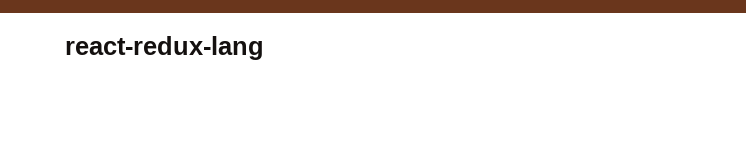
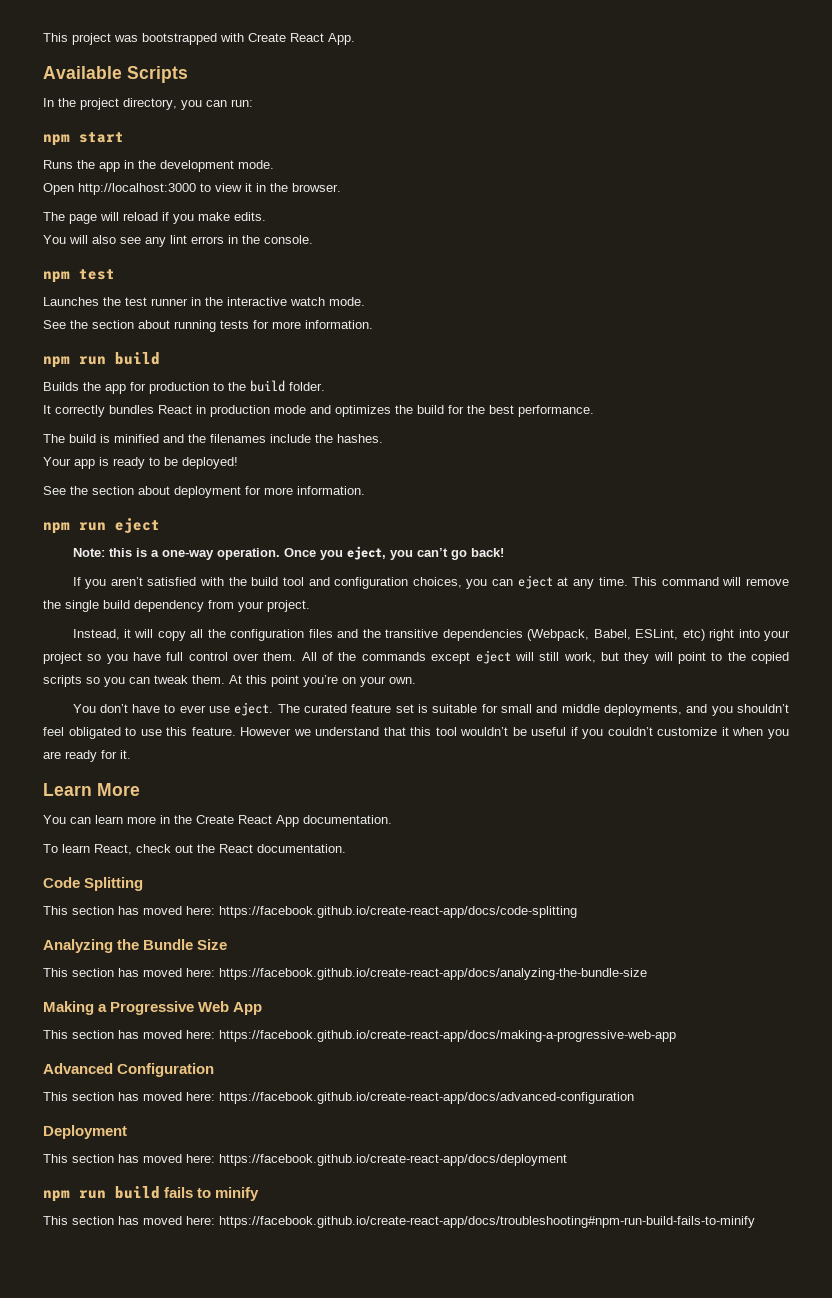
- react-redux-lang
+ This project was bootstrapped with Create React App.
+ Available Scripts
+ In the project directory, you can run:
+ npm start
+ Runs the app in the development mode.
+ Open http://localhost:3000 to view it in the browser.
+ The page will reload if you make edits.
+ You will also see any lint errors in the console.
+ npm test
+ Launches the test runner in the interactive watch mode.
+ See the section about running tests for more information.
+ npm run build
+ Builds the app for production to the build folder.
+ It correctly bundles React in production mode and optimizes the build for the best performance.
+ The build is minified and the filenames include the hashes.
+ Your app is ready to be deployed!
+ See the section about deployment for more information.
+ npm run eject
+ Note: this is a one-way operation. Once you eject, you can’t go back!
+ If you aren’t satisfied with the build tool and configuration choices, you can eject at any time. This command will remove the single build dependency from your project.
+ Instead, it will copy all the configuration files and the transitive dependencies (Webpack, Babel, ESLint, etc) right into your project so you have full control over them. All of the commands except eject will still work, but they will point to the copied scripts so you can tweak them. At this point you’re on your own.
+ You don’t have to ever use eject. The curated feature set is suitable for small and middle deployments, and you shouldn’t feel obligated to use this feature. However we understand that this tool wouldn’t be useful if you couldn’t customize it when you are ready for it.
+ Learn More
+ You can learn more in the Create React App documentation.
+ To learn React, check out the React documentation.
+ Code Splitting
+ This section has moved here: https://facebook.github.io/create-react-app/docs/code-splitting
+ Analyzing the Bundle Size
+ This section has moved here: https://facebook.github.io/create-react-app/docs/analyzing-the-bundle-size
+ Making a Progressive Web App
+ This section has moved here: https://facebook.github.io/create-react-app/docs/making-a-progressive-web-app
+ Advanced Configuration
+ This section has moved here: https://facebook.github.io/create-react-app/docs/advanced-configuration
+ Deployment
+ This section has moved here: https://facebook.github.io/create-react-app/docs/deployment
+ npm run build fails to minify
+ This section has moved here: https://facebook.github.io/create-react-app/docs/troubleshooting#npm-run-build-fails-to-minify

